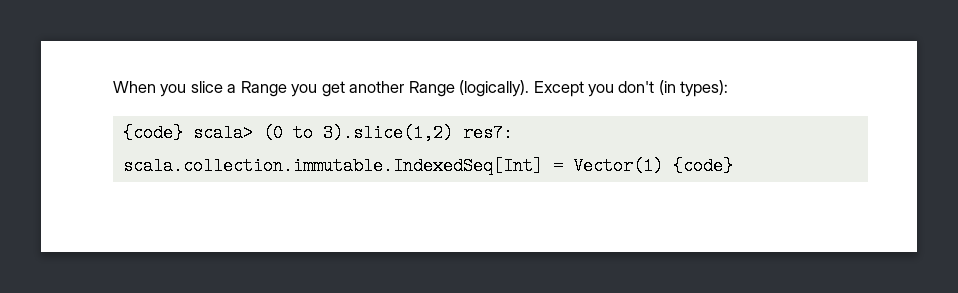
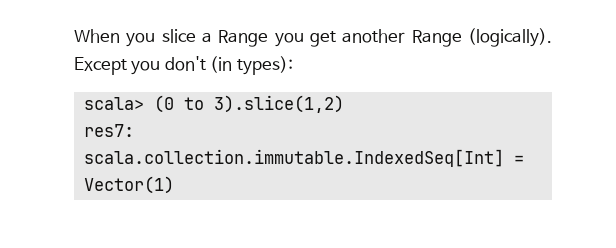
- {code} scala> (0 to 3).slice(1,2) res7: scala.collection.immutable.IndexedSeq[Int] = Vector(1) {code}
+ scala> (0 to 3).slice(1,2)
+ res7: scala.collection.immutable.IndexedSeq[Int] = Vector(1)

